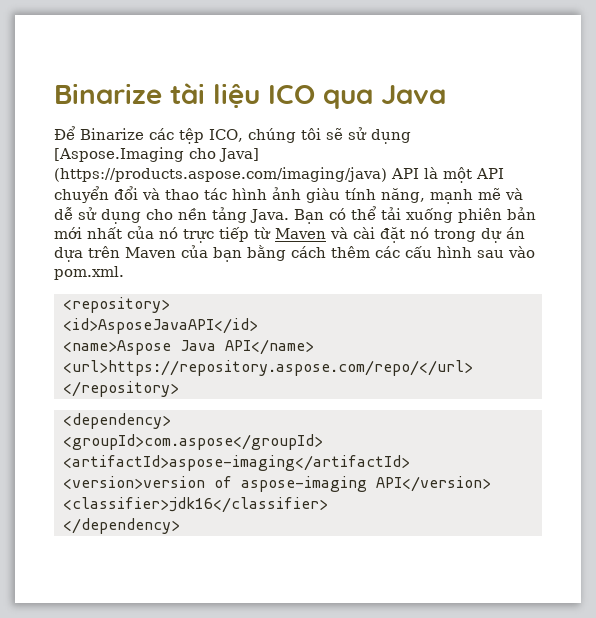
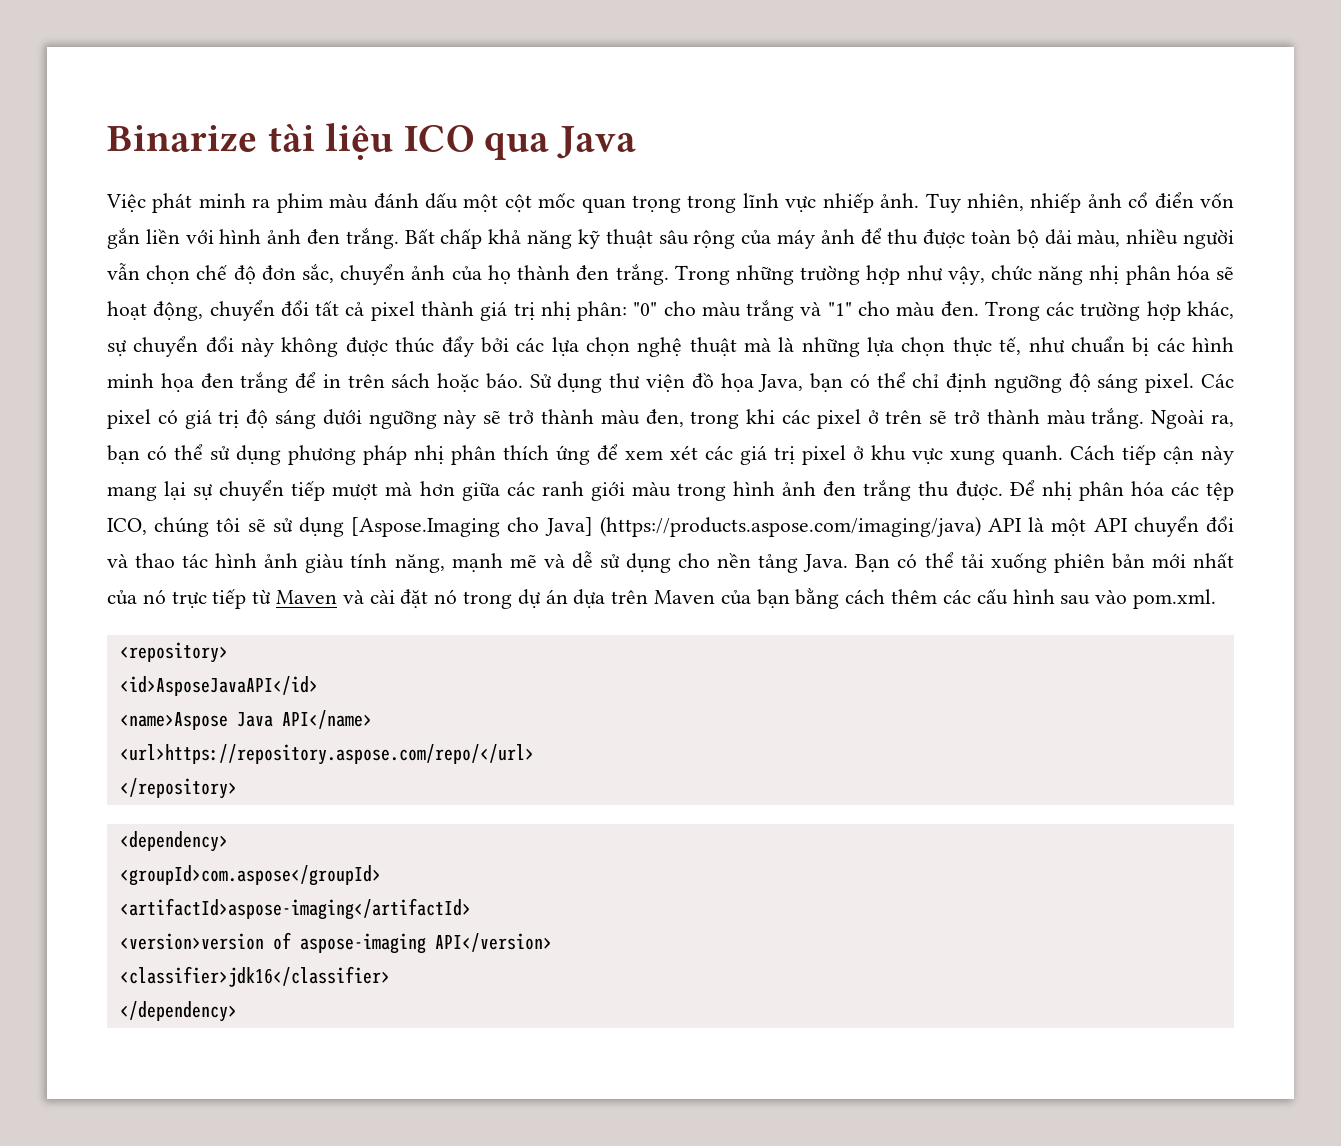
- Để Binarize các tệp ICO, chúng tôi sẽ sử dụng [Aspose.Imaging cho Java] (https://products.aspose.com/imaging/java) API là một API chuyển đổi và thao tác hình ảnh giàu tính năng, mạnh mẽ và dễ sử dụng cho nền tảng Java.
+ Việc phát minh ra phim màu đánh dấu một cột mốc quan trọng trong lĩnh vực nhiếp ảnh. Tuy nhiên, nhiếp ảnh cổ điển vốn gắn liền với hình ảnh đen trắng. Bất chấp khả năng kỹ thuật sâu rộng của máy ảnh để thu được toàn bộ dải màu, nhiều người vẫn chọn chế độ đơn sắc, chuyển ảnh của họ thành đen trắng. Trong những trường hợp như vậy, chức năng nhị phân hóa sẽ hoạt động, chuyển đổi tất cả pixel thành giá trị nhị phân: "0" cho màu trắng và "1" cho màu đen. Trong các trường hợp khác, sự chuyển đổi này không được thúc đẩy bởi các lựa chọn nghệ thuật mà là những lựa chọn thực tế, như chuẩn bị các hình minh họa đen trắng để in trên sách hoặc báo. Sử dụng thư viện đồ họa Java, bạn có thể chỉ định ngưỡng độ sáng pixel. Các pixel có giá trị độ sáng dưới ngưỡng này sẽ trở thành màu đen, trong khi các pixel ở trên sẽ trở thành màu trắng. Ngoài ra, bạn có thể sử dụng phương pháp nhị phân thích ứng để xem xét các giá trị pixel ở khu vực xung quanh. Cách tiếp cận này mang lại sự chuyển tiếp mượt mà hơn giữa các ranh giới màu trong hình ảnh đen trắng thu được. Để nhị phân hóa các tệp ICO, chúng tôi sẽ sử dụng [Aspose.Imaging cho Java] (https://products.aspose.com/imaging/java) API là một API chuyển đổi và thao tác hình ảnh giàu tính năng, mạnh mẽ và dễ sử dụng cho nền tảng Java.

